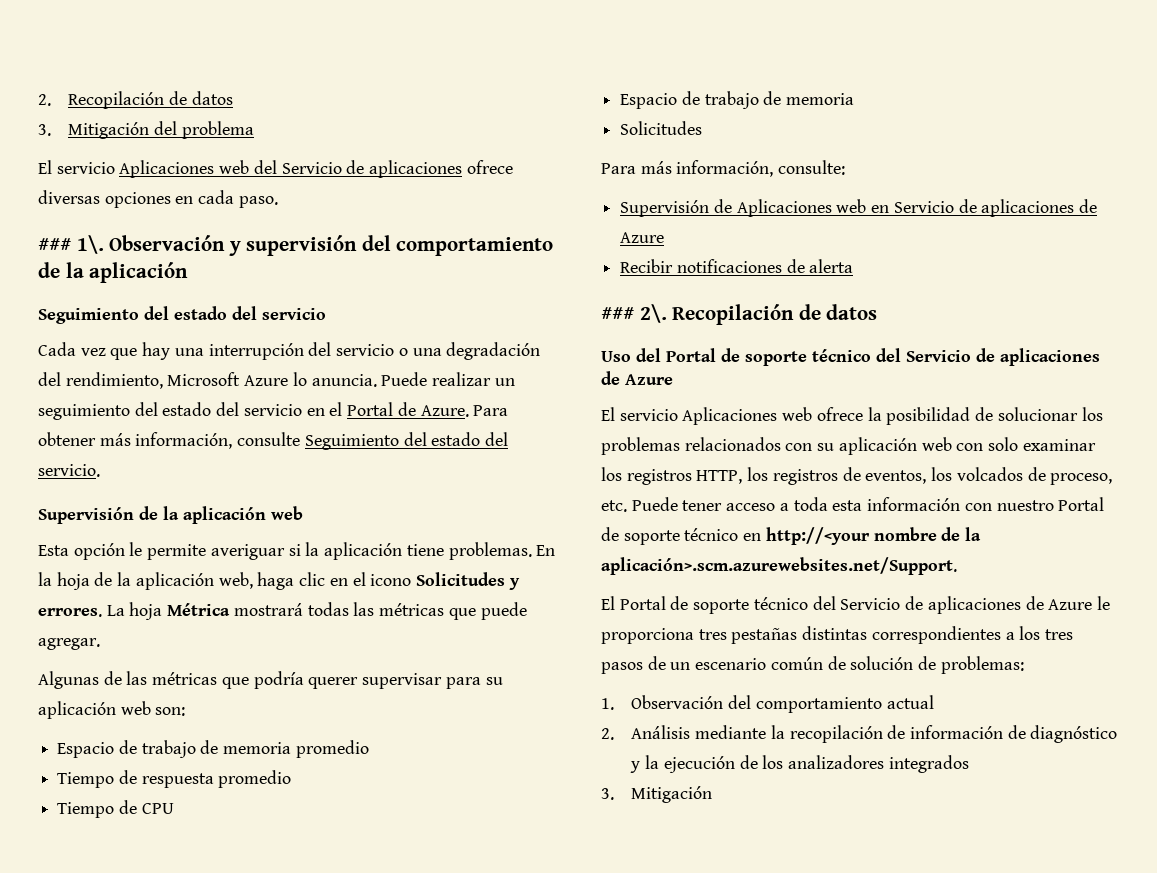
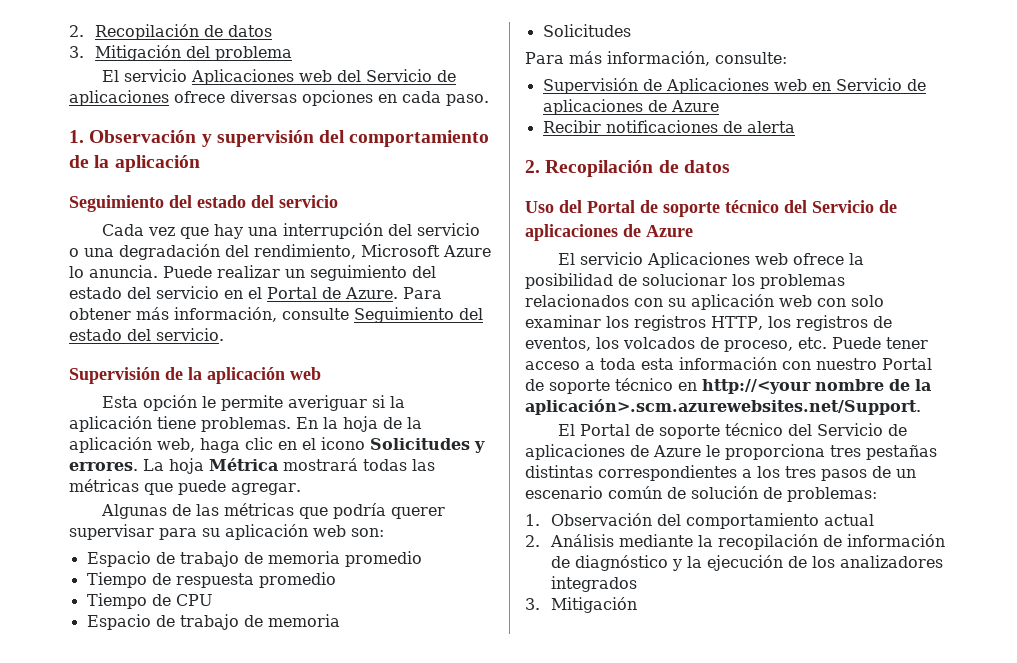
- ### 1\. Observación y supervisión del comportamiento de la aplicación
+ 1. Observación y supervisión del comportamiento de la aplicación
  Recibir notificaciones de alerta
- ### 2\. Recopilación de datos
+ 2. Recopilación de datos

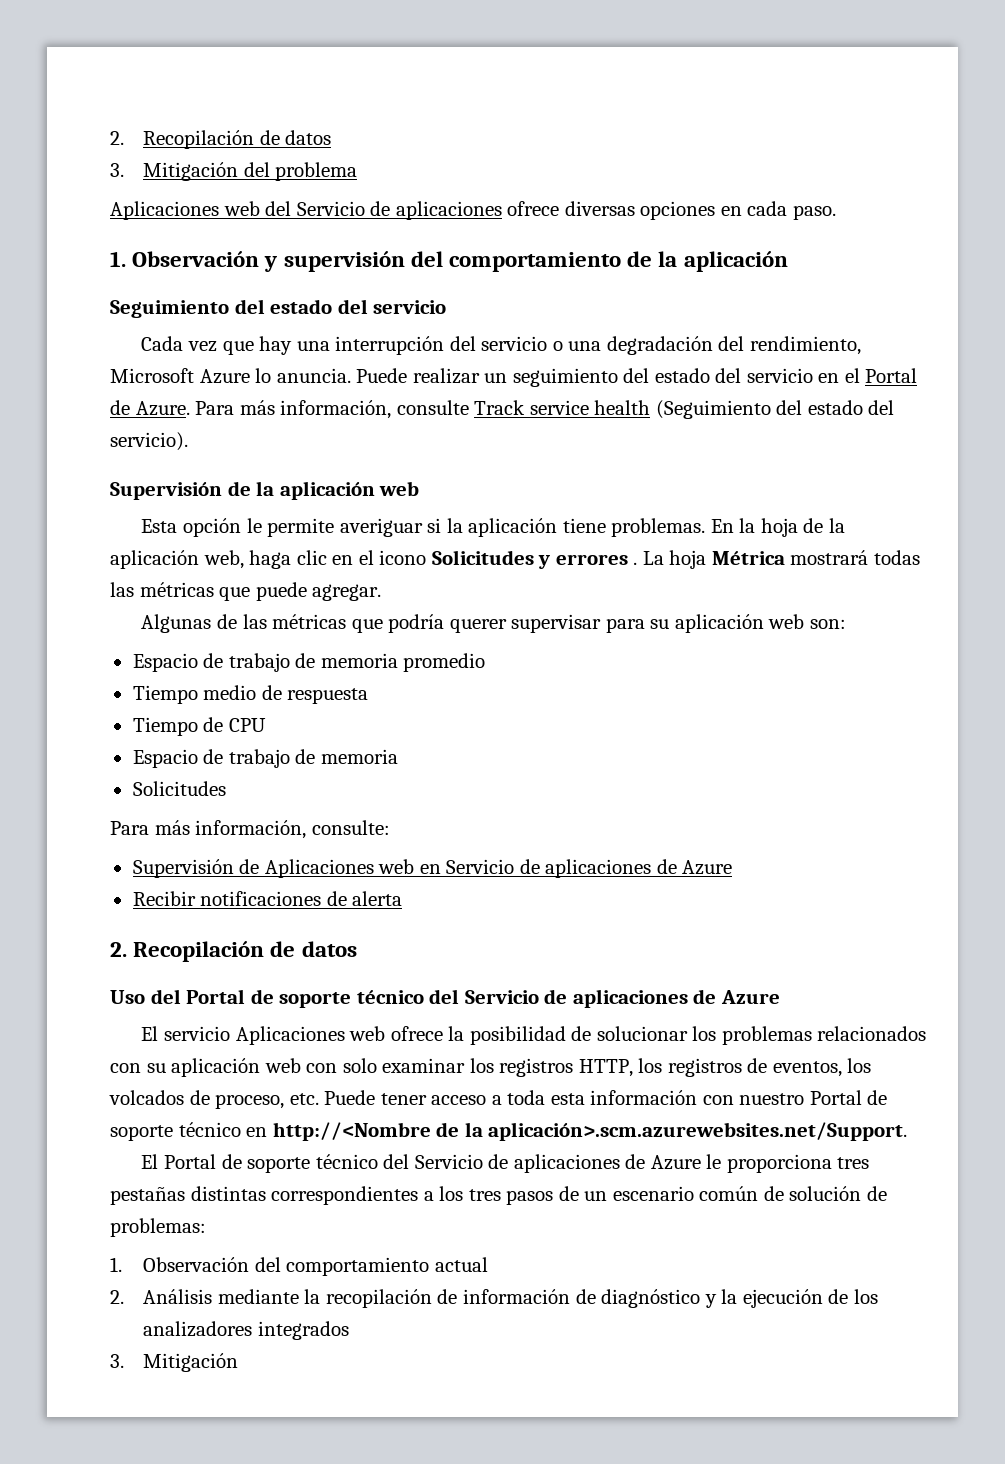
- El servicio Aplicaciones web del Servicio de aplicaciones ofrece diversas opciones en cada paso.
+ Aplicaciones web del Servicio de aplicaciones ofrece diversas opciones en cada paso.
- Para obtener más información, consulte Seguimiento del estado del servicio.
+ Para más información, consulte Track service health (Seguimiento del estado del servicio).
- En la hoja de la aplicación web, haga clic en el icono Solicitudes y errores.
+ En la hoja de la aplicación web, haga clic en el icono Solicitudes y errores .
- Tiempo de respuesta promedio
+ Tiempo medio de respuesta
- El servicio Aplicaciones web ofrece la posibilidad de solucionar los problemas relacionados con su aplicación web con solo examinar los registros HTTP, los registros de eventos, los volcados de proceso, etc. Puede tener acceso a toda esta información con nuestro Portal de soporte técnico en http://<your nombre de la aplicación>.scm.azurewebsites.net/Support.
+ El servicio Aplicaciones web ofrece la posibilidad de solucionar los problemas relacionados con su aplicación web con solo examinar los registros HTTP, los registros de eventos, los volcados de proceso, etc. Puede tener acceso a toda esta información con nuestro Portal de soporte técnico en http://<Nombre de la aplicación>.scm.azurewebsites.net/Support.

